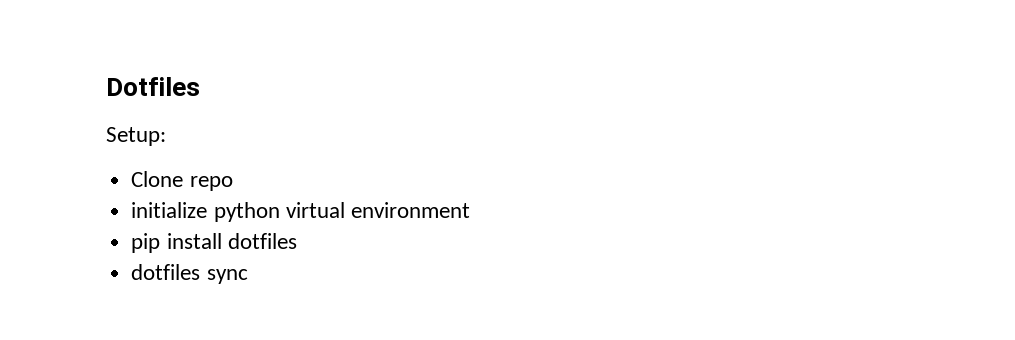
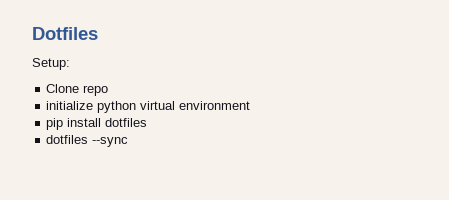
- dotfiles sync
+ dotfiles --sync

